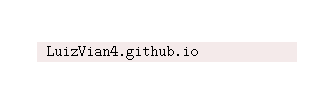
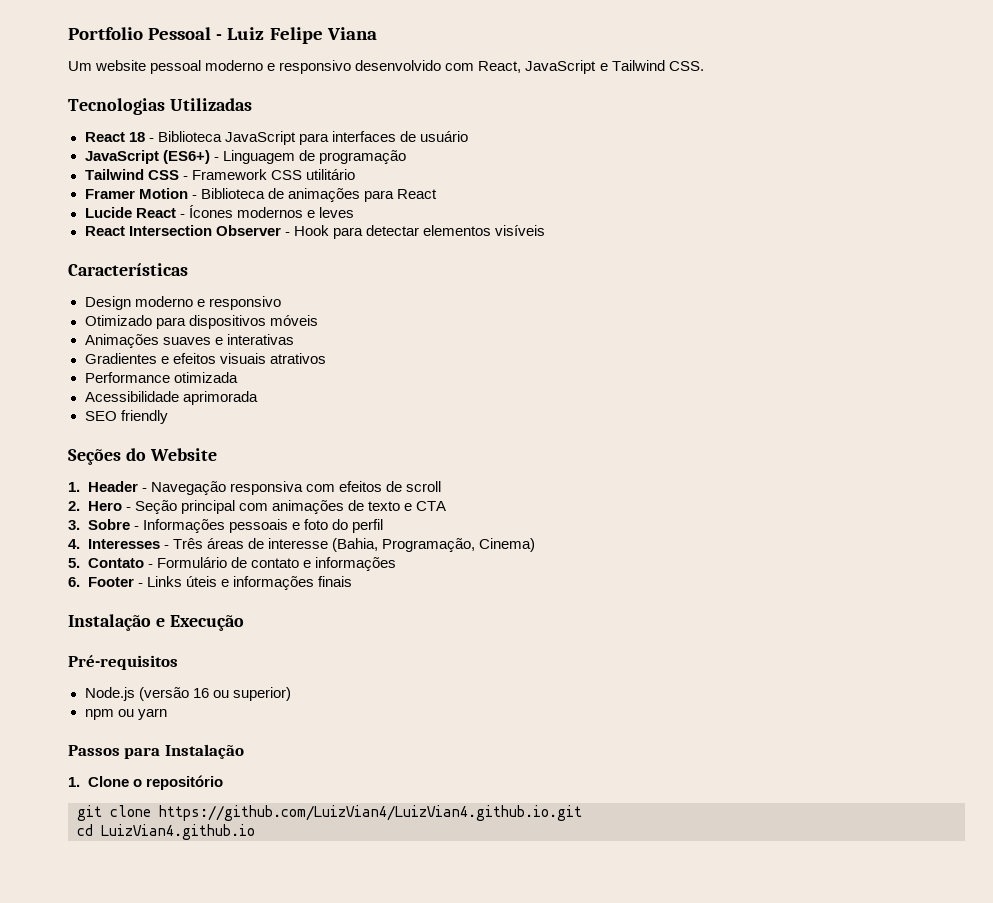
- LuizVian4.github.io
+ Portfolio Pessoal - Luiz Felipe Viana
+ Um website pessoal moderno e responsivo desenvolvido com React, JavaScript e Tailwind CSS.
+ Tecnologias Utilizadas
+ React 18 - Biblioteca JavaScript para interfaces de usuário
+ JavaScript (ES6+) - Linguagem de programação
+ Tailwind CSS - Framework CSS utilitário
+ Framer Motion - Biblioteca de animações para React
+ Lucide React - Ícones modernos e leves
+ React Intersection Observer - Hook para detectar elementos visíveis
+ Características
+ Design moderno e responsivo
+ Otimizado para dispositivos móveis
+ Animações suaves e interativas
+ Gradientes e efeitos visuais atrativos
+ Performance otimizada
+ Acessibilidade aprimorada
+ SEO friendly
+ Seções do Website
+ 1. Header - Navegação responsiva com efeitos de scroll
+ 2. Hero - Seção principal com animações de texto e CTA
+ 3. Sobre - Informações pessoais e foto do perfil
+ 4. Interesses - Três áreas de interesse (Bahia, Programação, Cinema)
+ 5. Contato - Formulário de contato e informações
+ 6. Footer - Links úteis e informações finais
+ Instalação e Execução
+ Pré-requisitos
+ Node.js (versão 16 ou superior)
+ npm ou yarn
+ Passos para Instalação
+ 1. Clone o repositório
+ git clone https://github.com/LuizVian4/LuizVian4.github.io.git
+ cd LuizVian4.github.io

